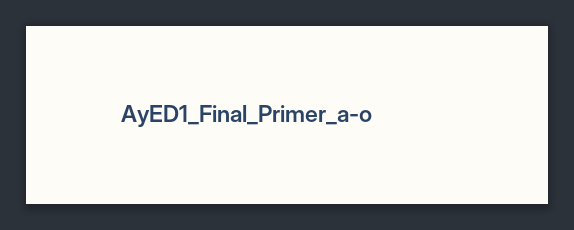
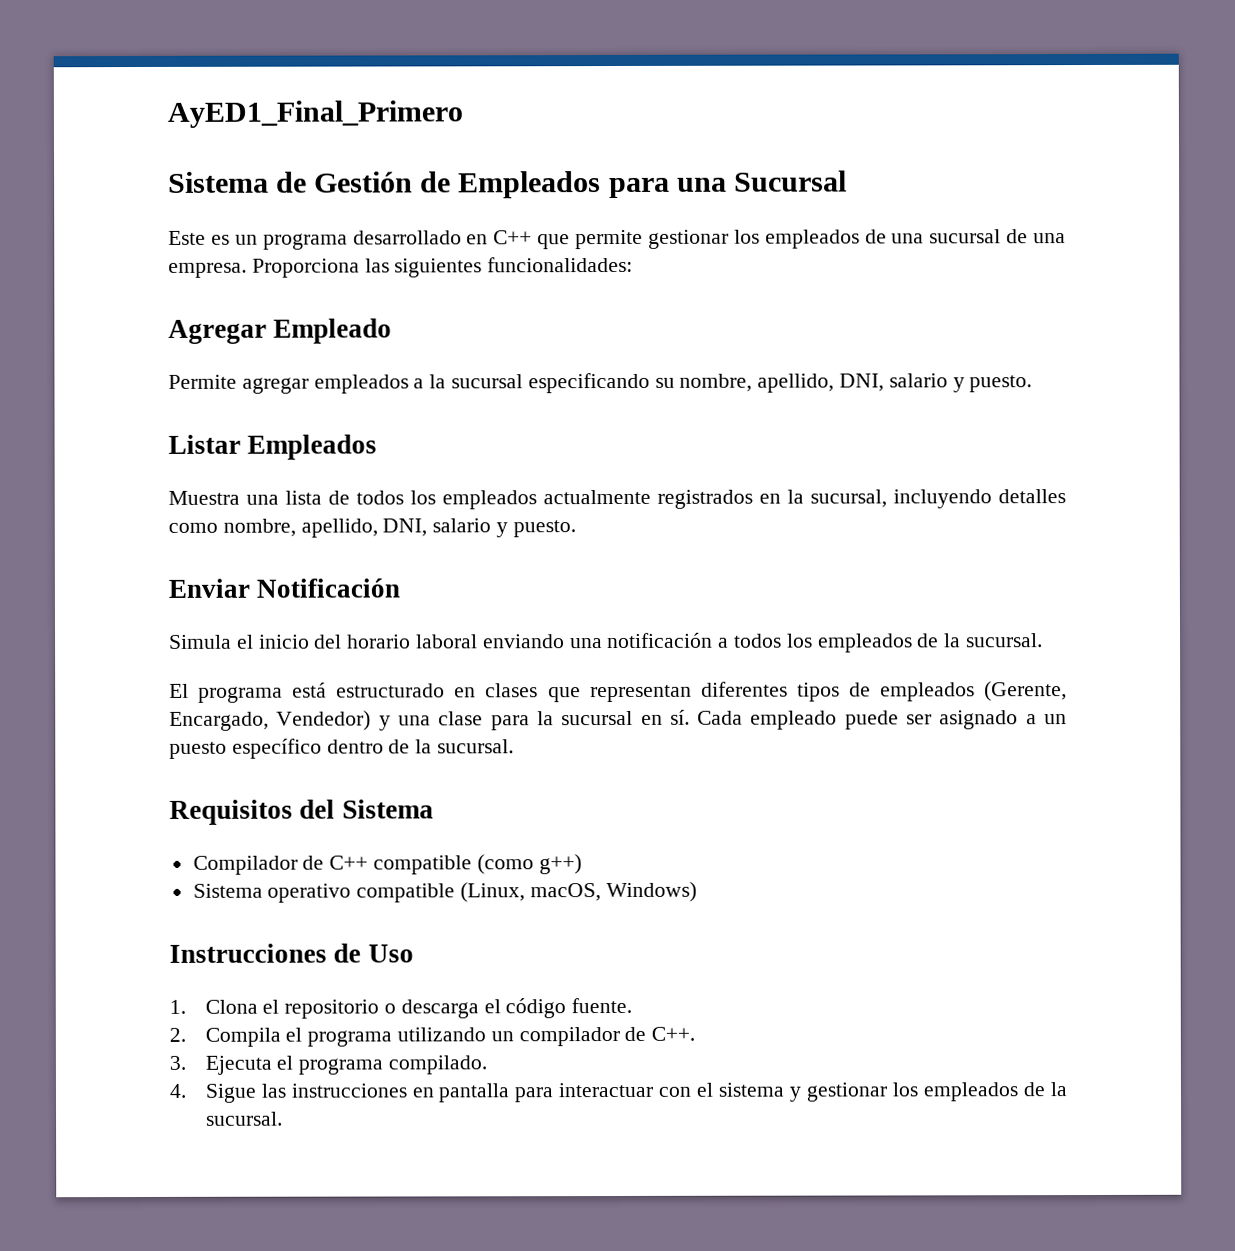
- AyED1_Final_Primer_a-o
+ AyED1_Final_Primero
+ Sistema de Gestión de Empleados para una Sucursal
+ Este es un programa desarrollado en C++ que permite gestionar los empleados de una sucursal de una empresa. Proporciona las siguientes funcionalidades:
+ Agregar Empleado
+ Permite agregar empleados a la sucursal especificando su nombre, apellido, DNI, salario y puesto.
+ Listar Empleados
+ Muestra una lista de todos los empleados actualmente registrados en la sucursal, incluyendo detalles como nombre, apellido, DNI, salario y puesto.
+ Enviar Notificación
+ Simula el inicio del horario laboral enviando una notificación a todos los empleados de la sucursal.
+ El programa está estructurado en clases que representan diferentes tipos de empleados (Gerente, Encargado, Vendedor) y una clase para la sucursal en sí. Cada empleado puede ser asignado a un puesto específico dentro de la sucursal.
+ Requisitos del Sistema
+ Compilador de C++ compatible (como g++)
+ Sistema operativo compatible (Linux, macOS, Windows)
+ Instrucciones de Uso
+ 1. Clona el repositorio o descarga el código fuente.
+ 2. Compila el programa utilizando un compilador de C++.
+ 3. Ejecuta el programa compilado.
+ 4. Sigue las instrucciones en pantalla para interactuar con el sistema y gestionar los empleados de la sucursal.

